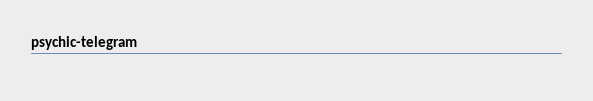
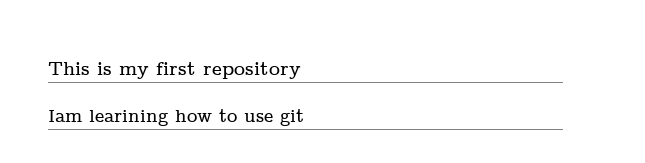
- psychic-telegram
+ This is my first repository
+ Iam learining how to use git

